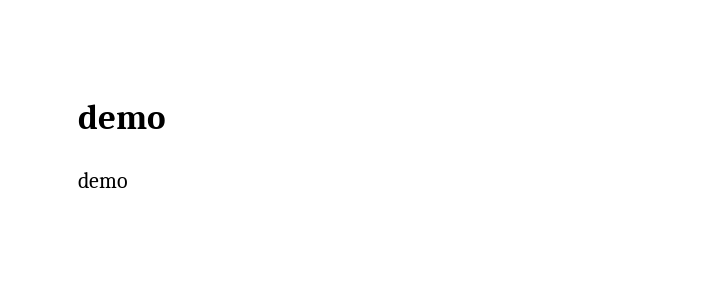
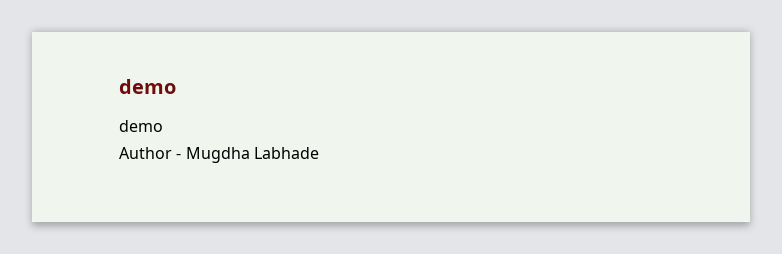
+ Author - Mugdha Labhade

